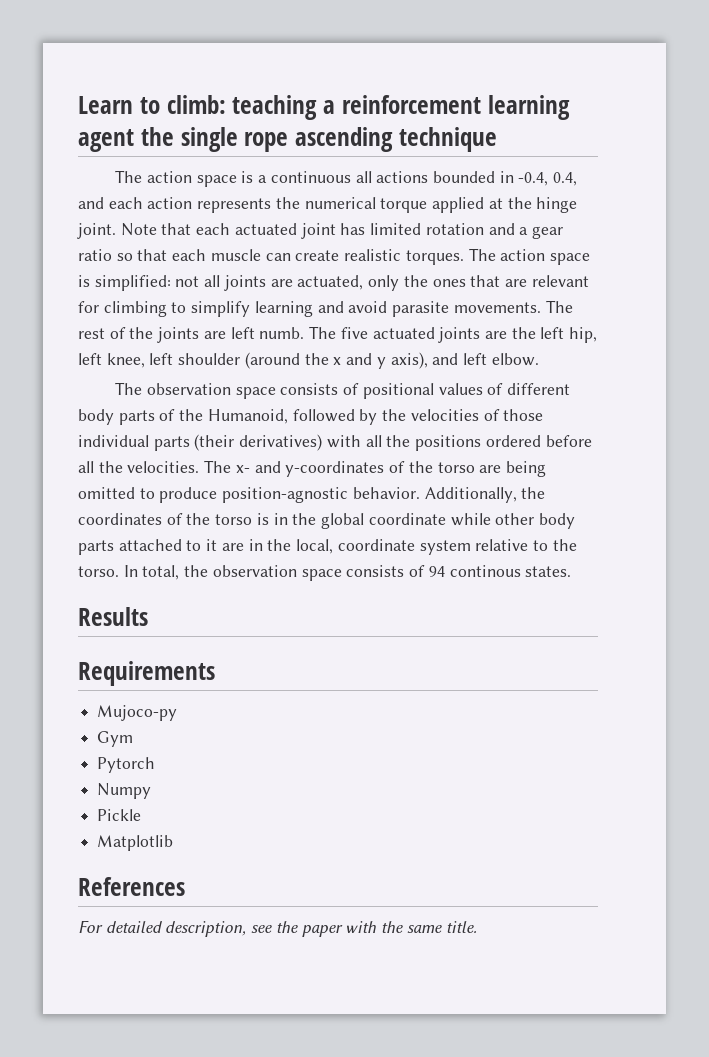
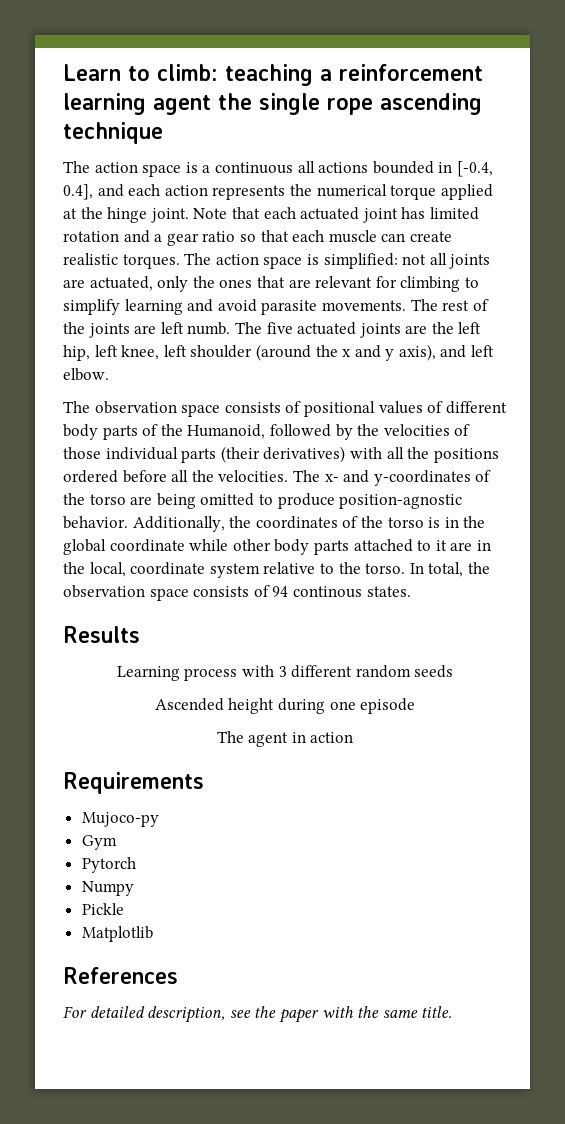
- The action space is a continuous all actions bounded in -0.4, 0.4, and each action represents the numerical torque applied at the hinge joint.
+ The action space is a continuous all actions bounded in [-0.4, 0.4], and each action represents the numerical torque applied at the hinge joint.
+ Learning process with 3 different random seeds
+ Ascended height during one episode
+ The agent in action

